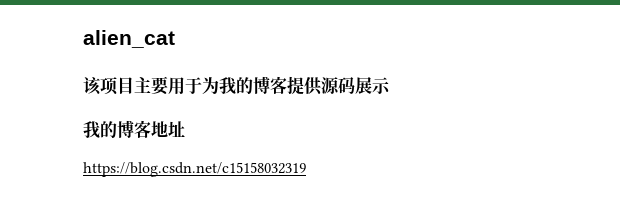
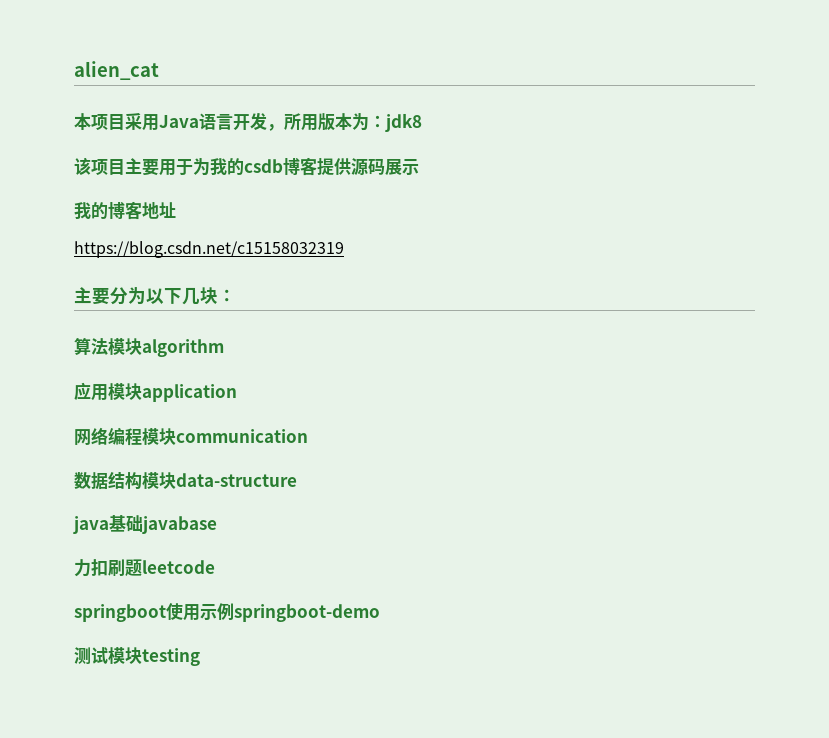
+ 本项目采用Java语言开发，所用版本为：jdk8
- 该项目主要用于为我的博客提供源码展示
+ 该项目主要用于为我的csdb博客提供源码展示
+ 主要分为以下几块：
+ 算法模块algorithm
+ 应用模块application
+ 网络编程模块communication
+ 数据结构模块data-structure
+ java基础javabase
+ 力扣刷题leetcode
+ springboot使用示例springboot-demo
+ 测试模块testing

